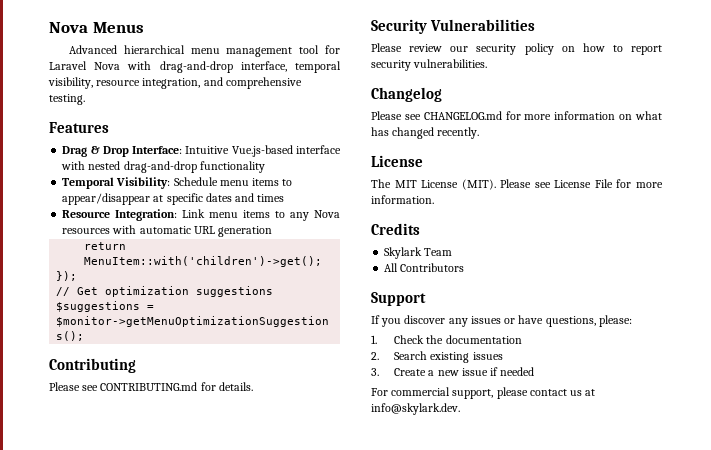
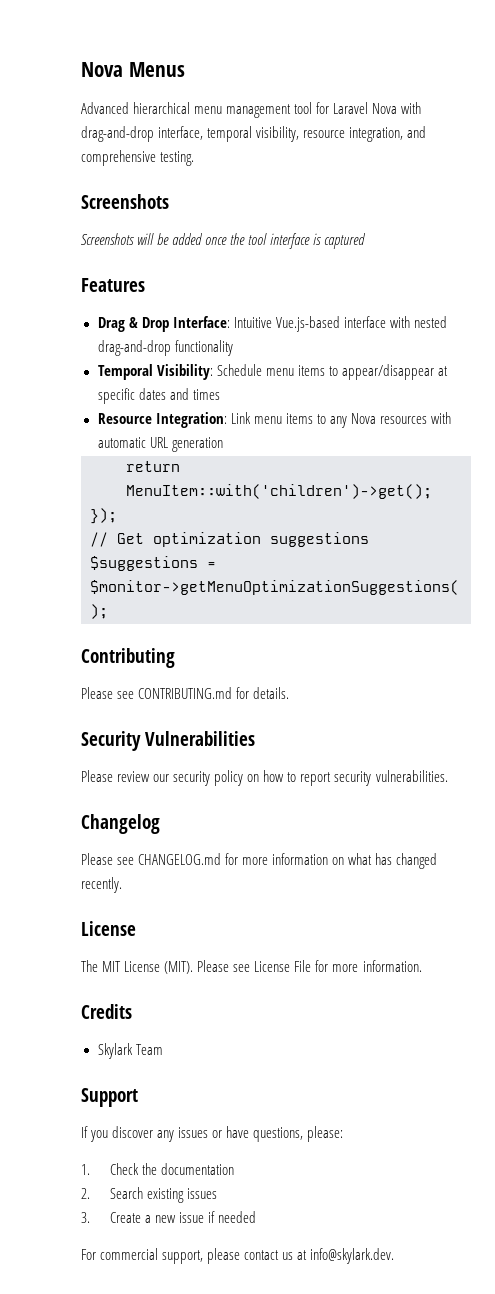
  Advanced hierarchical menu management tool for Laravel Nova with drag-and-drop interface, temporal visibility, resource integration, and comprehensive testing.
+ Screenshots
+ Screenshots will be added once the tool interface is captured
- All Contributors

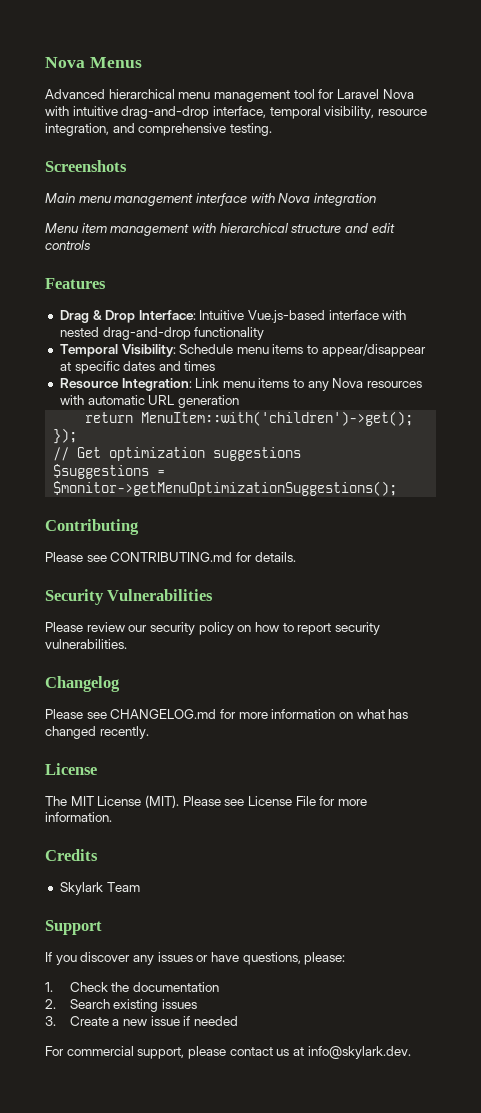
- Advanced hierarchical menu management tool for Laravel Nova with drag-and-drop interface, temporal visibility, resource integration, and comprehensive testing.
+ Advanced hierarchical menu management tool for Laravel Nova with intuitive drag-and-drop interface, temporal visibility, resource integration, and comprehensive testing.
- Screenshots will be added once the tool interface is captured
+ Main menu management interface with Nova integration
+ Menu item management with hierarchical structure and edit controls

